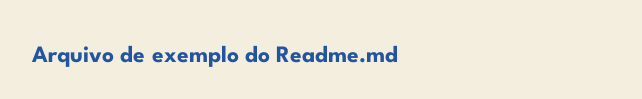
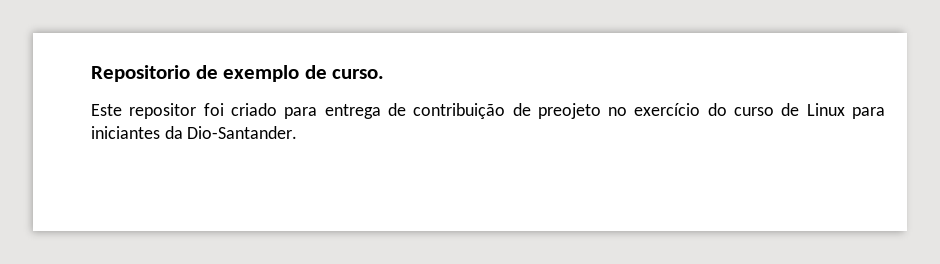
- Arquivo de exemplo do Readme.md
+ Repositorio de exemplo de curso.
+ Este repositor foi criado para entrega de contribuição de preojeto no exercício do curso de Linux para iniciantes da Dio-Santander.

